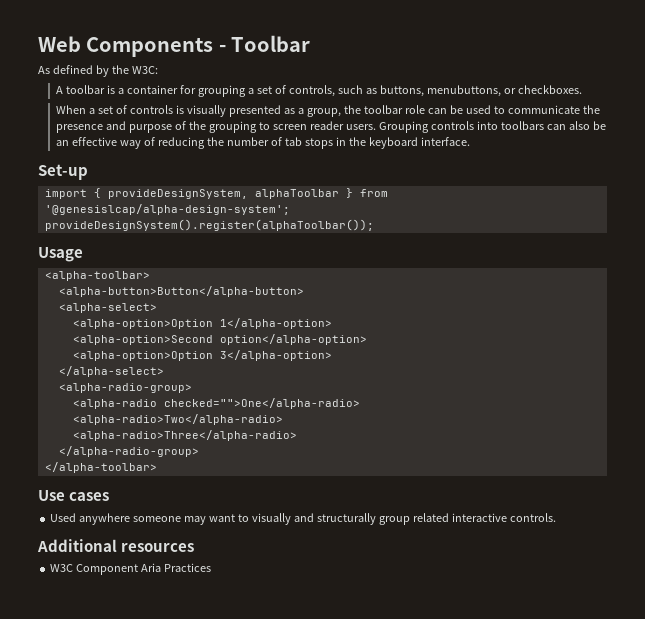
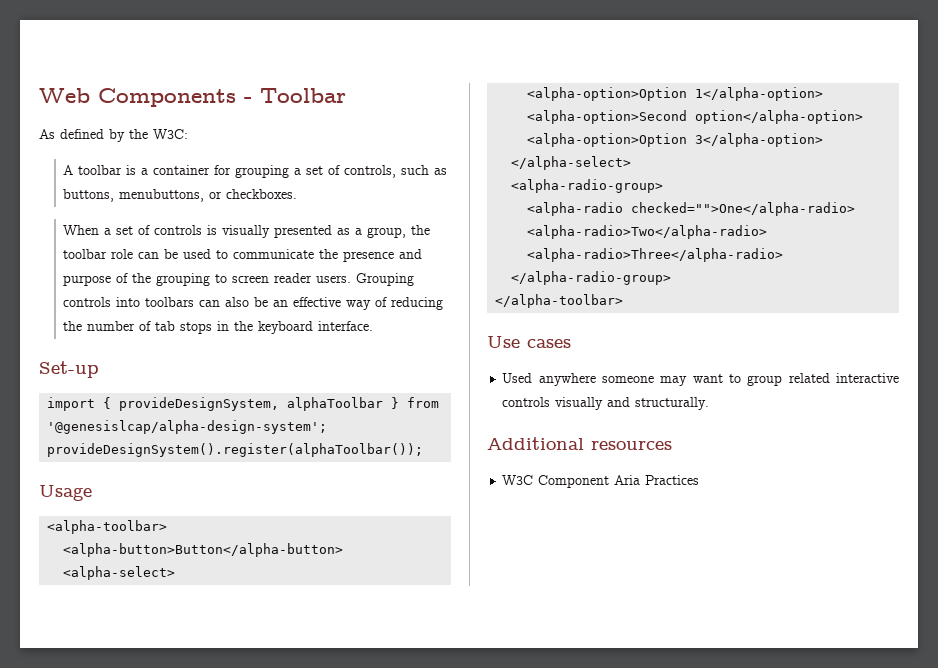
- Used anywhere someone may want to visually and structurally group related interactive controls.
+ Used anywhere someone may want to group related interactive controls visually and structurally.

